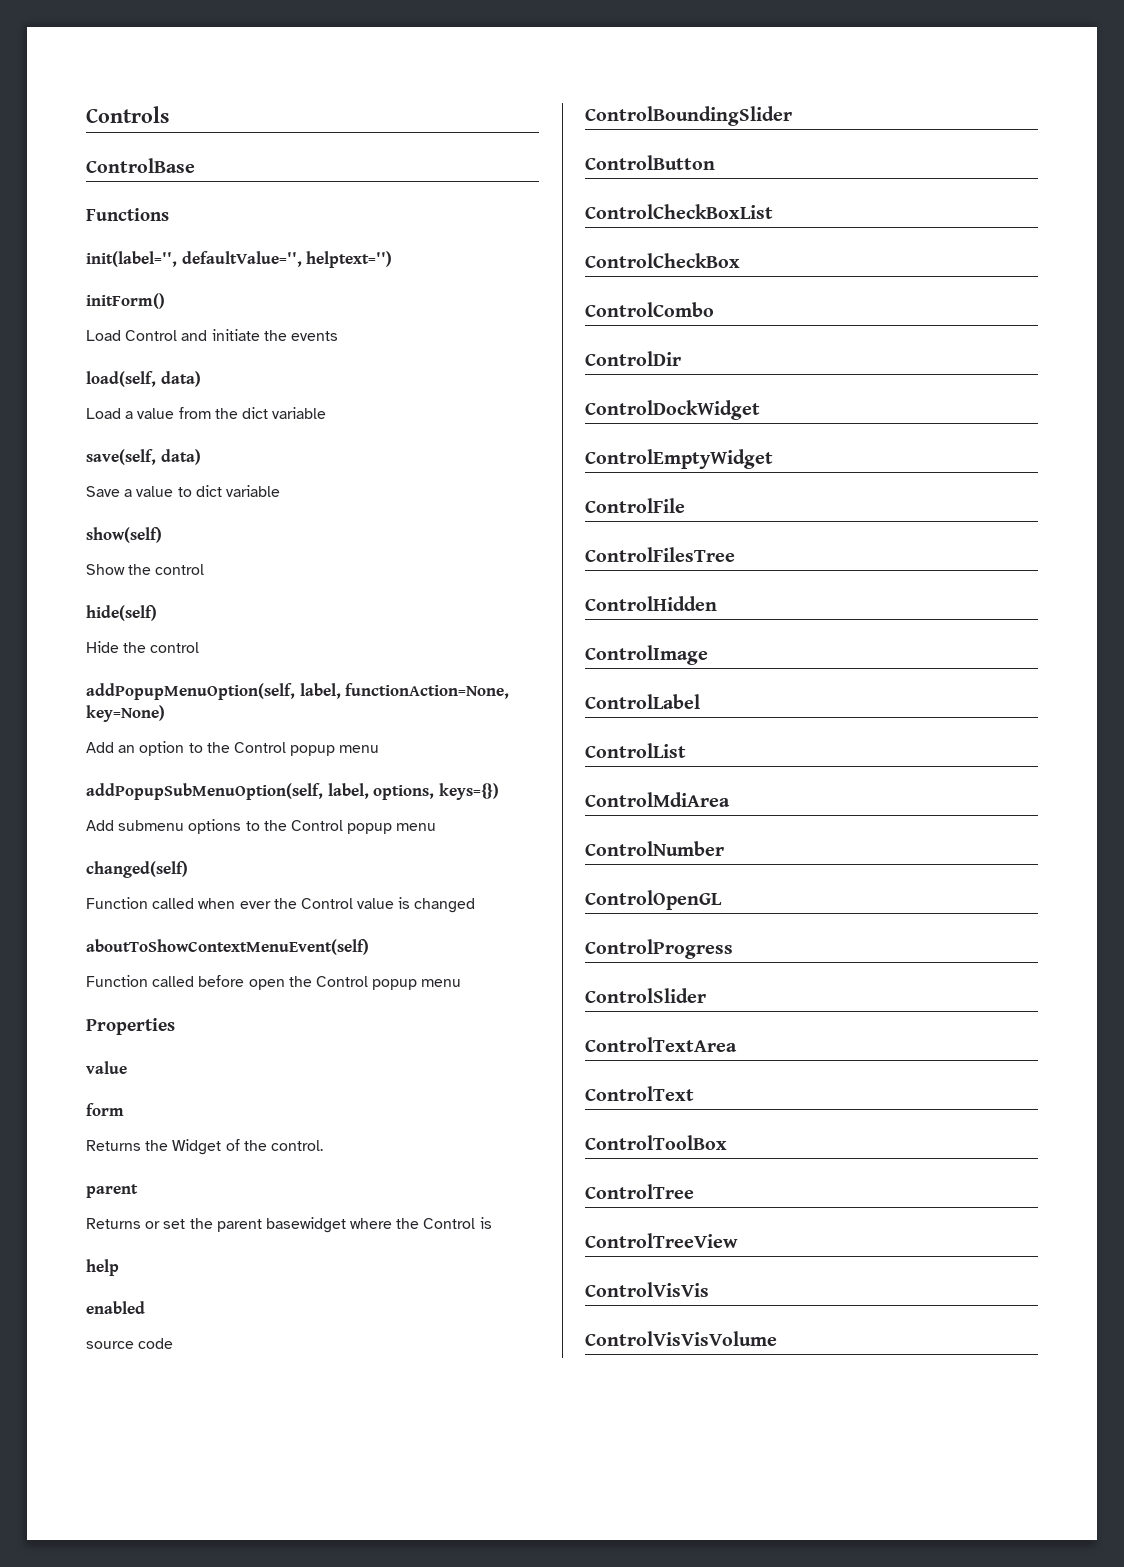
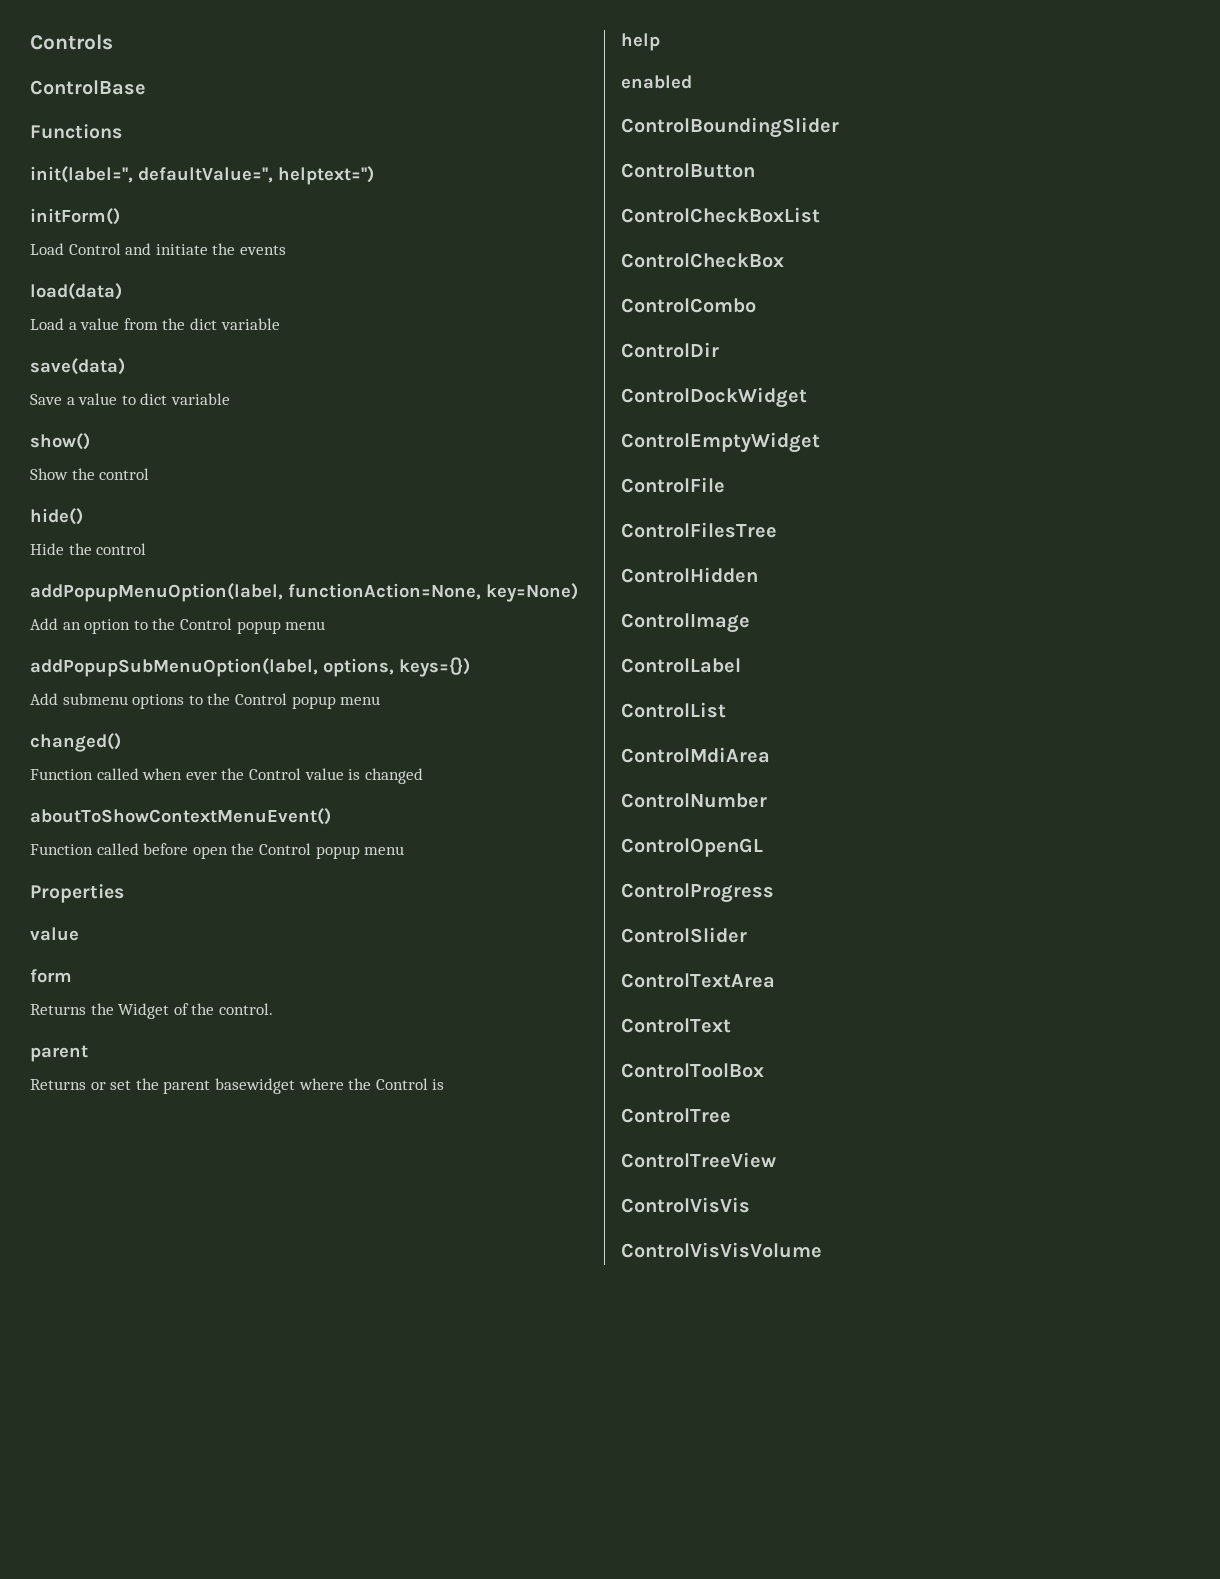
- load(self, data)
+ load(data)
- save(self, data)
+ save(data)
- show(self)
+ show()
- hide(self)
+ hide()
- addPopupMenuOption(self, label, functionAction=None, key=None)
+ addPopupMenuOption(label, functionAction=None, key=None)
- addPopupSubMenuOption(self, label, options, keys={})
+ addPopupSubMenuOption(label, options, keys={})
- changed(self)
+ changed()
- aboutToShowContextMenuEvent(self)
+ aboutToShowContextMenuEvent()
- source code

